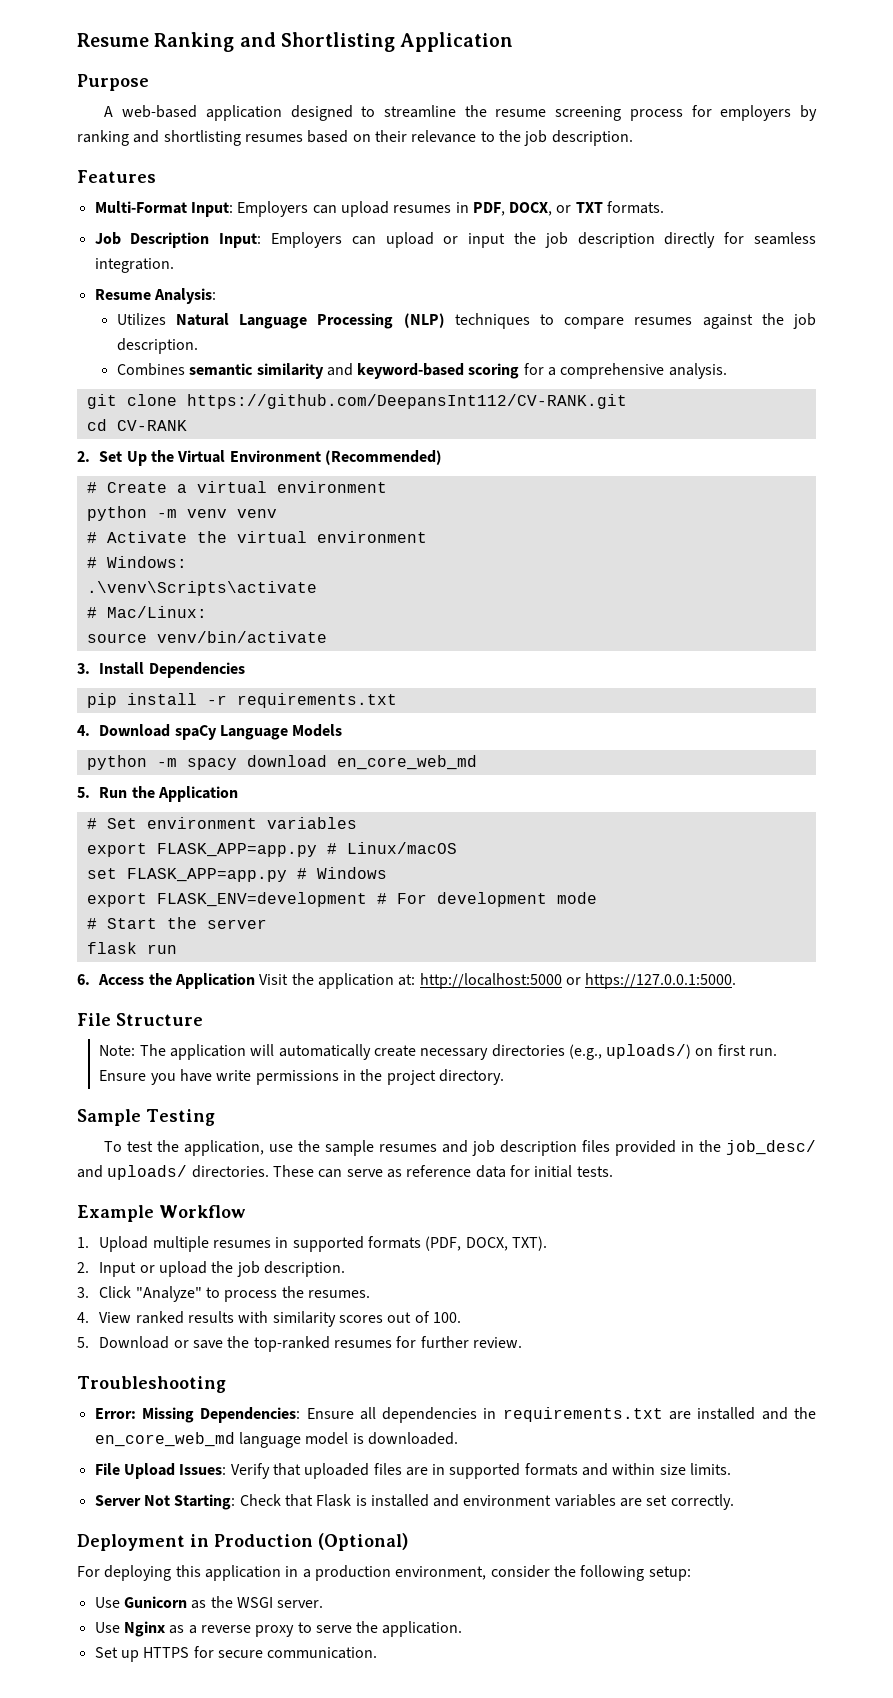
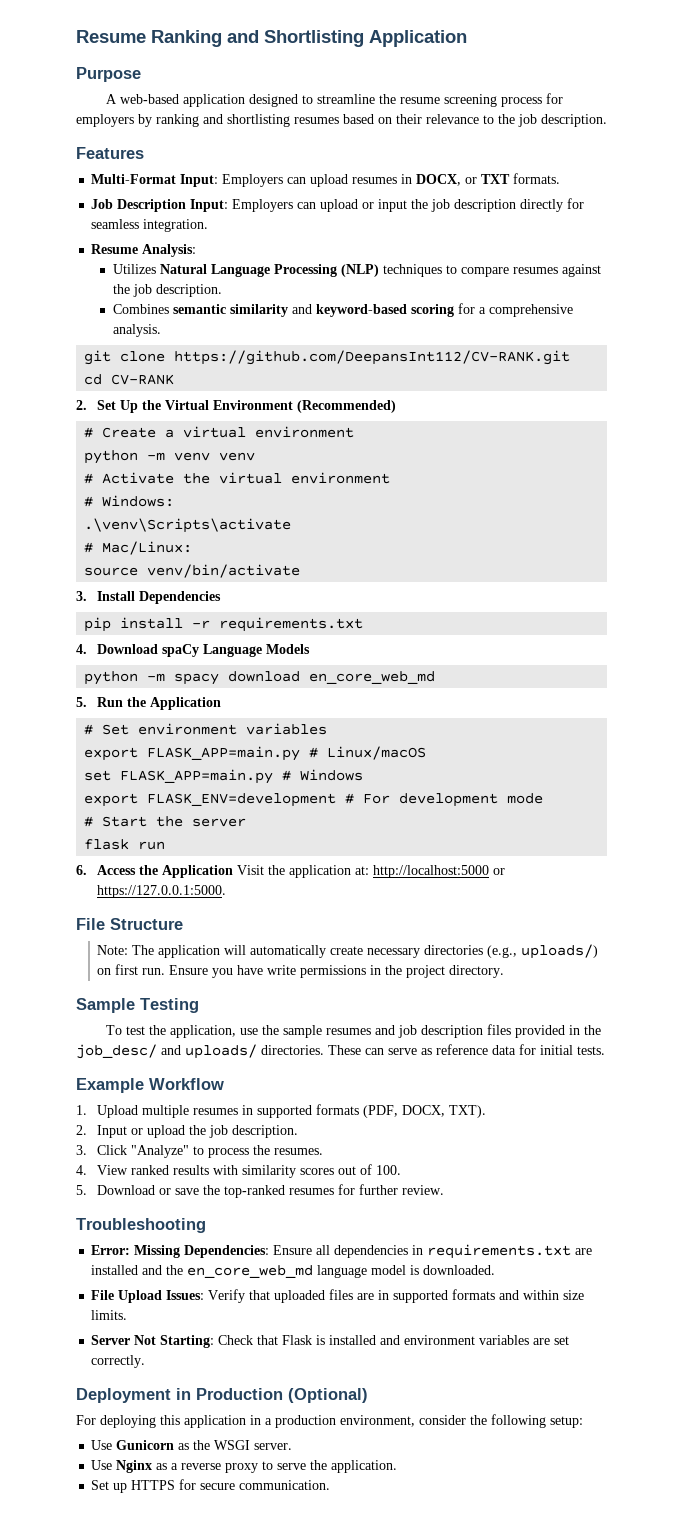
- Multi-Format Input: Employers can upload resumes in PDF, DOCX, or TXT formats.
+ Multi-Format Input: Employers can upload resumes in DOCX, or TXT formats.
- export FLASK_APP=app.py # Linux/macOS
+ export FLASK_APP=main.py # Linux/macOS
- set FLASK_APP=app.py # Windows
+ set FLASK_APP=main.py # Windows

